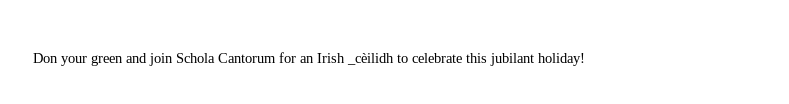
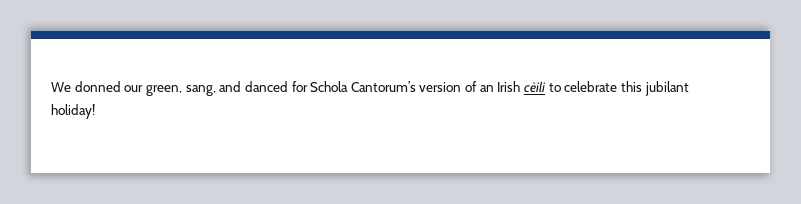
- Don your green and join Schola Cantorum for an Irish _cèilidh to celebrate this jubilant holiday!
+ We donned our green, sang, and danced for Schola Cantorum’s version of an Irish cèili to celebrate this jubilant holiday!

